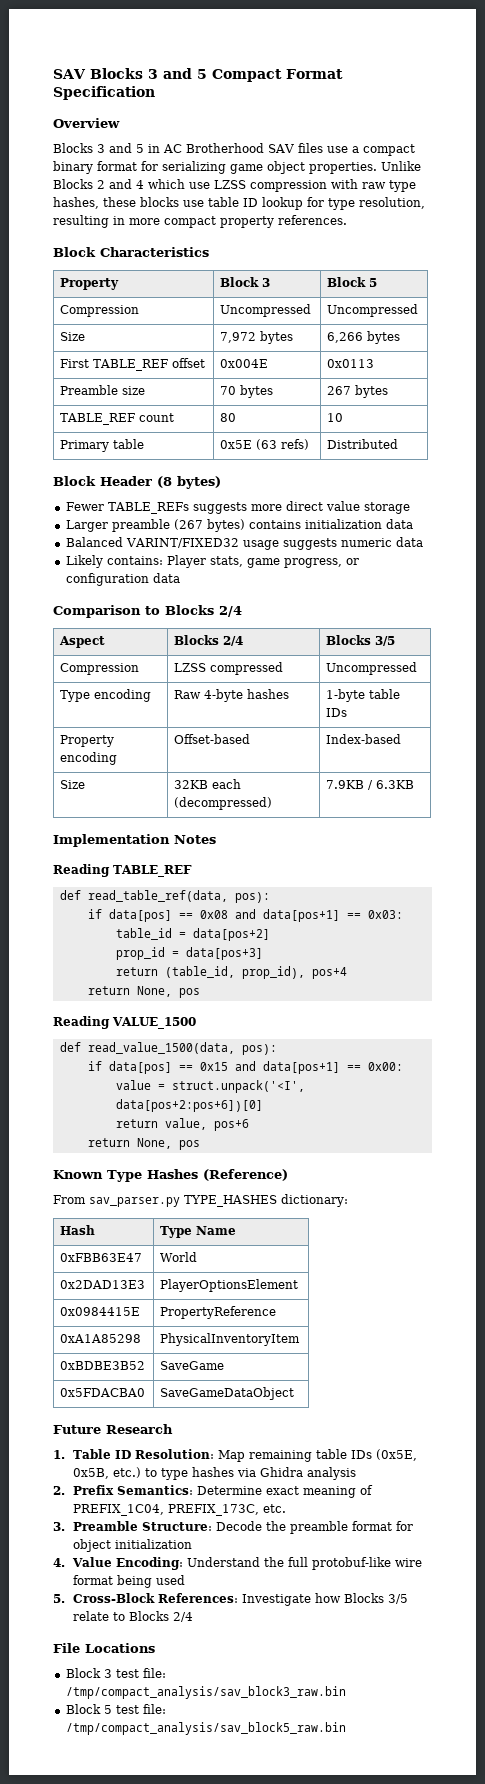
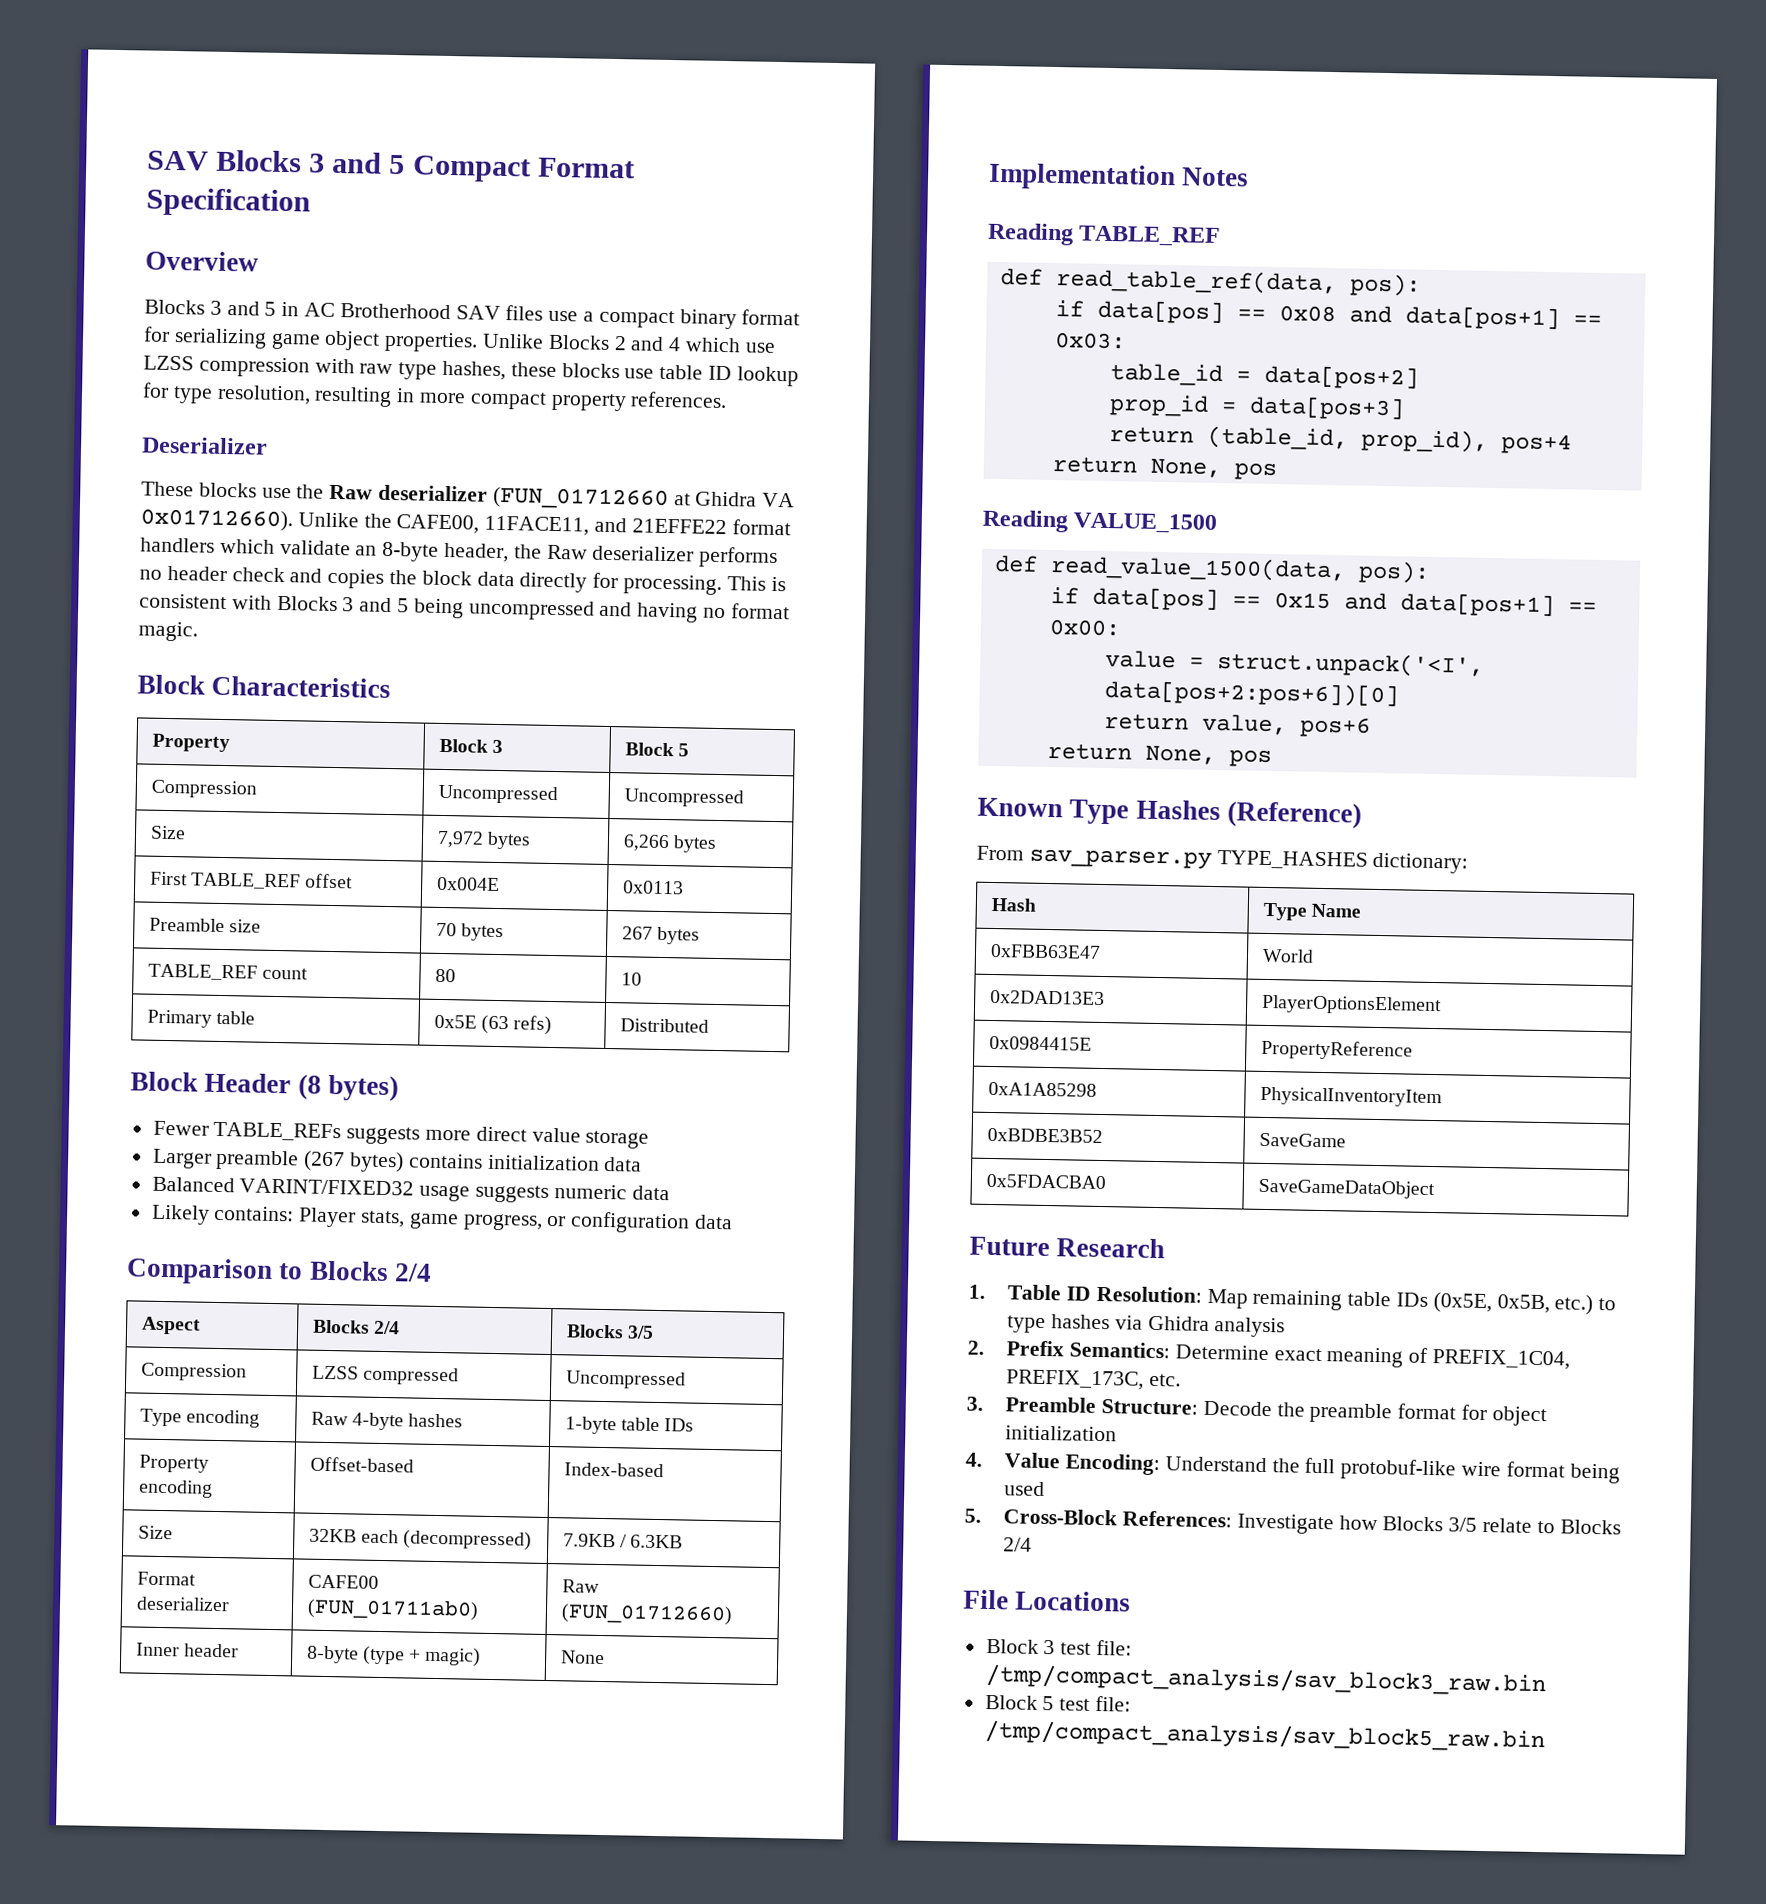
+ Deserializer
+ These blocks use the Raw deserializer (FUN_01712660 at Ghidra VA 0x01712660). Unlike the CAFE00, 11FACE11, and 21EFFE22 format handlers which validate an 8-byte header, the Raw deserializer performs no header check and copies the block data directly for processing. This is consistent with Blocks 3 and 5 being uncompressed and having no format magic.
+ Format deserializer | CAFE00 (FUN_01711ab0) | Raw (FUN_01712660)
+ Inner header | 8-byte (type + magic) | None

